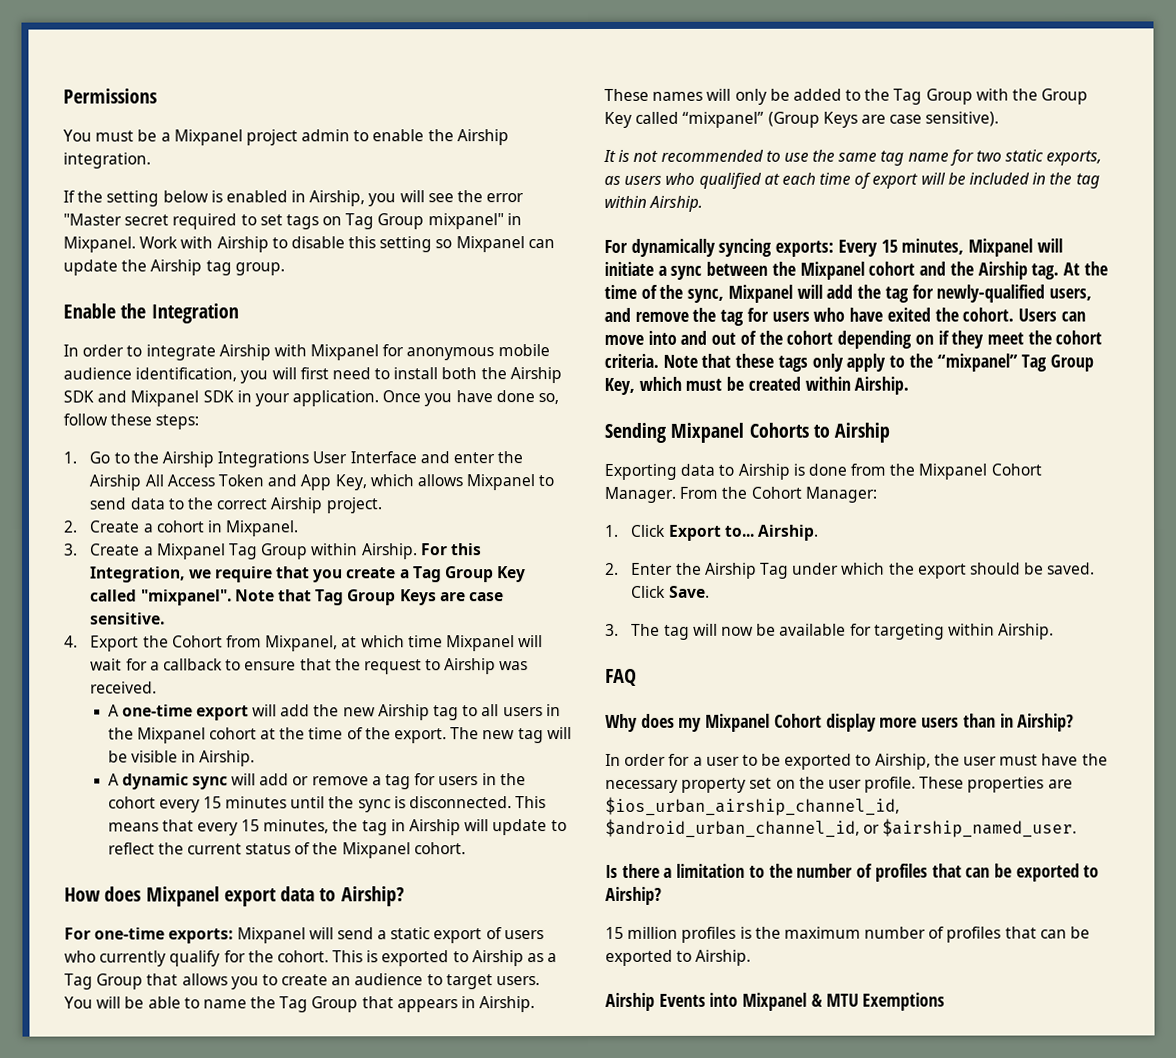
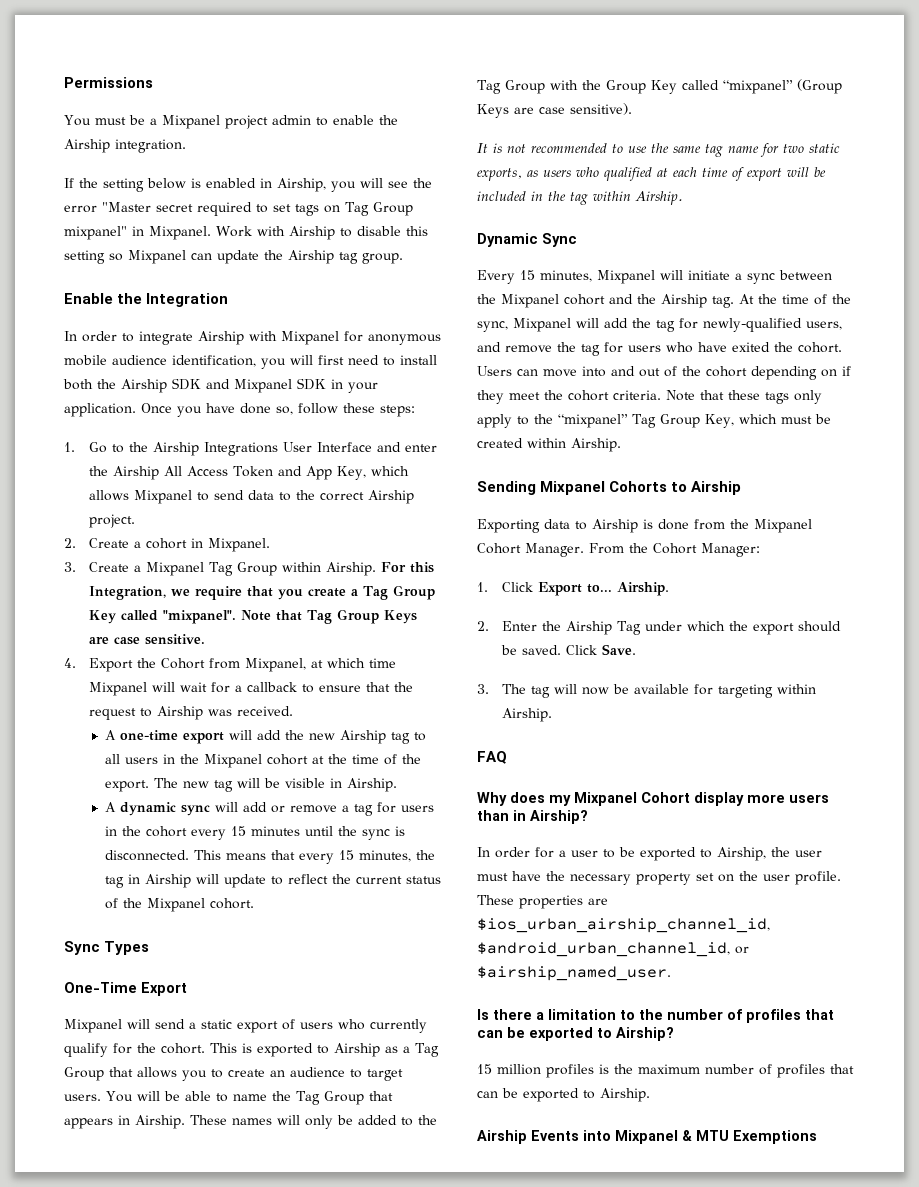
- How does Mixpanel export data to Airship?
- For one-time exports: Mixpanel will send a static export of users who currently qualify for the cohort.
+ Sync Types
+ One-Time Export
+ Mixpanel will send a static export of users who currently qualify for the cohort.
- For dynamically syncing exports: Every 15 minutes, Mixpanel will initiate a sync between the Mixpanel cohort and the Airship tag.
+ Dynamic Sync
+ Every 15 minutes, Mixpanel will initiate a sync between the Mixpanel cohort and the Airship tag.

